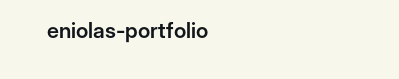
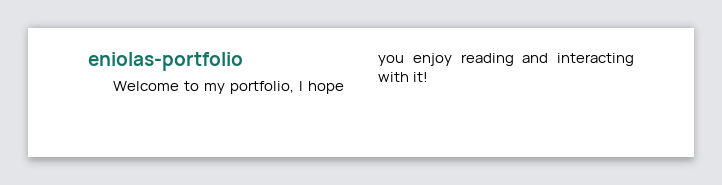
+ Welcome to my portfolio, I hope you enjoy reading and interacting with it!

